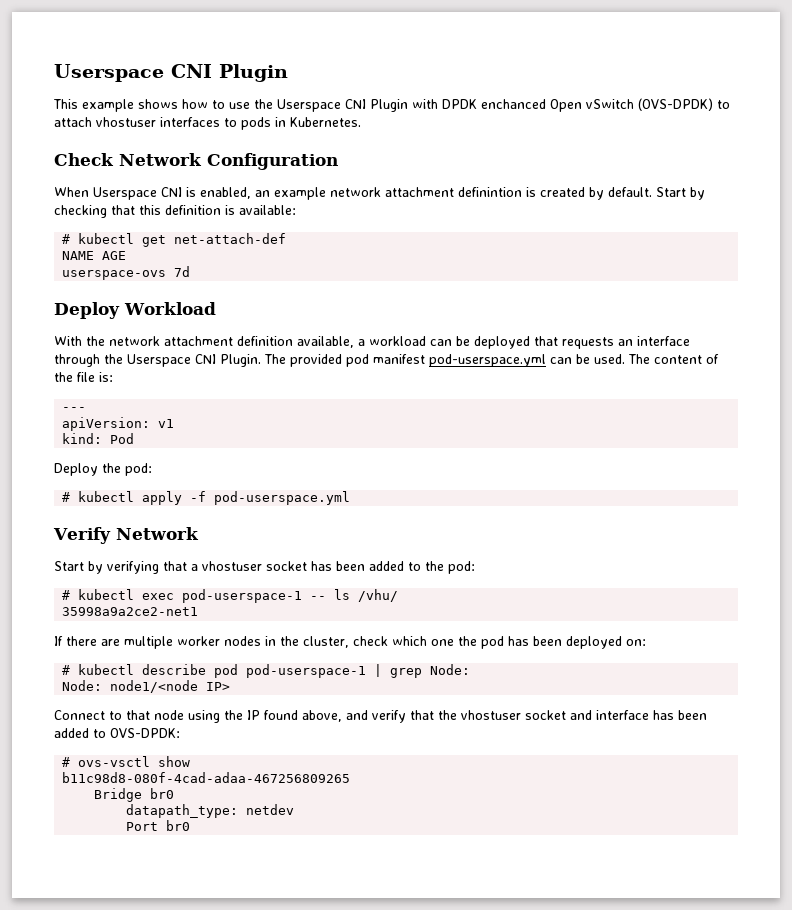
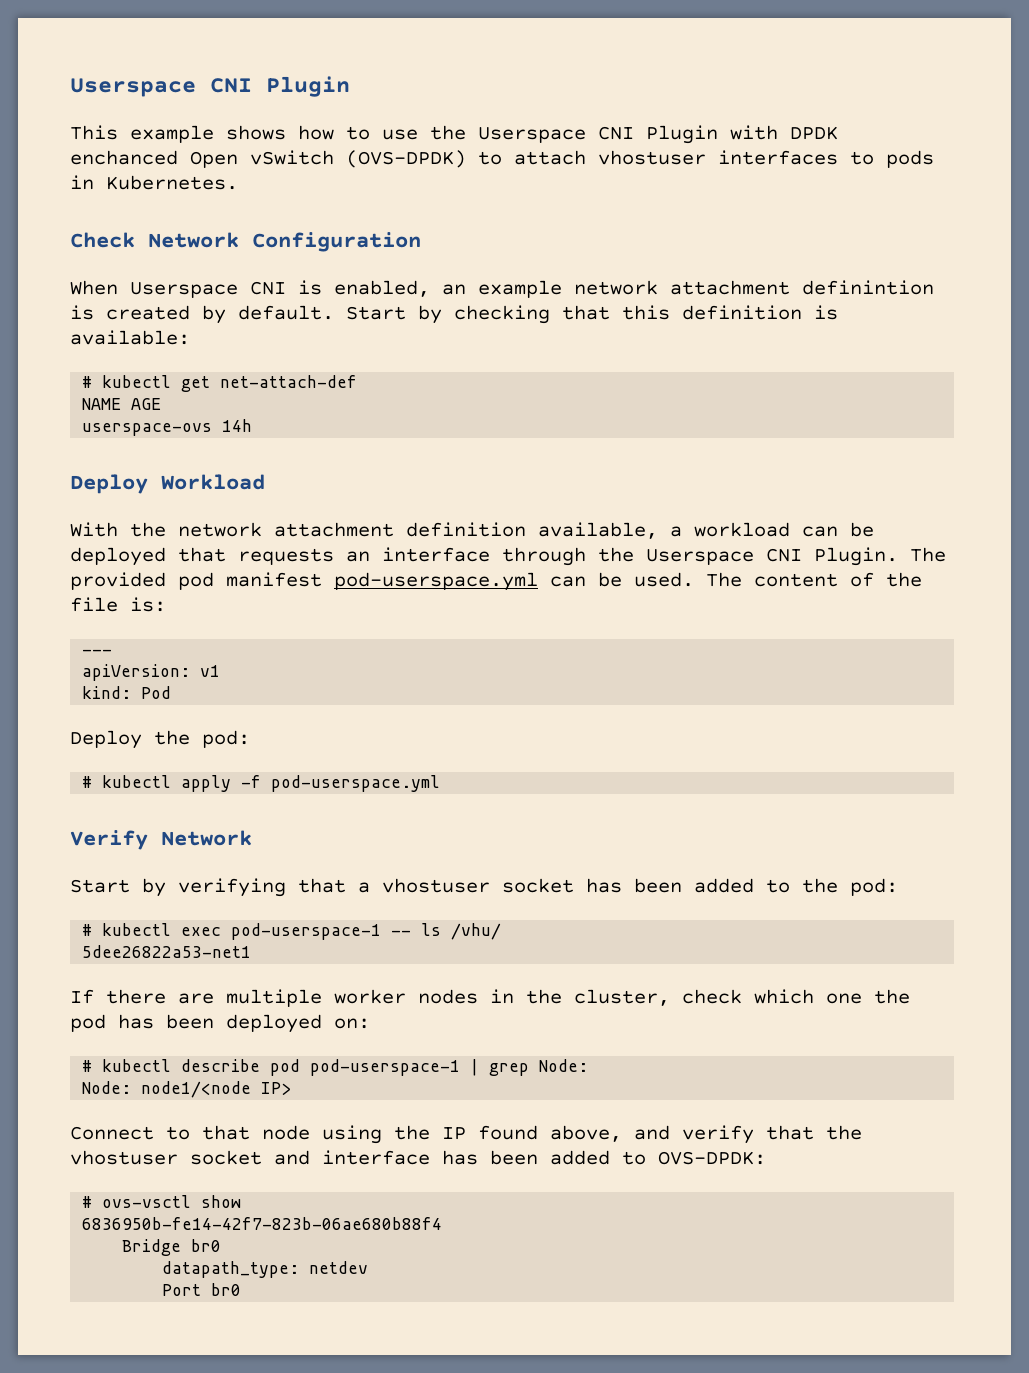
- userspace-ovs 7d
+ userspace-ovs 14h
- 35998a9a2ce2-net1
+ 5dee26822a53-net1
- b11c98d8-080f-4cad-adaa-467256809265
+ 6836950b-fe14-42f7-823b-06ae680b88f4

